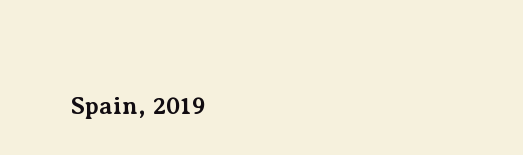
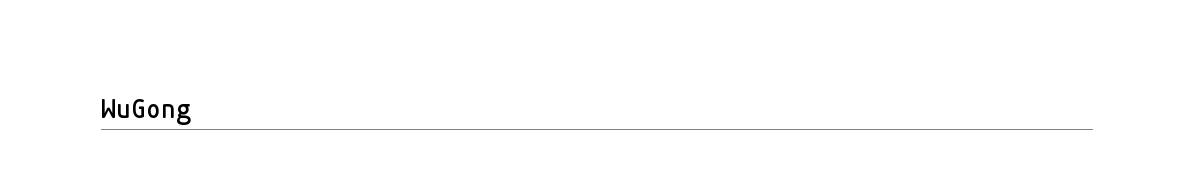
- Spain, 2019
+ WuGong

